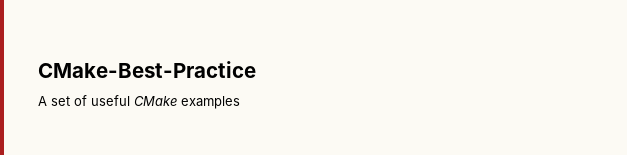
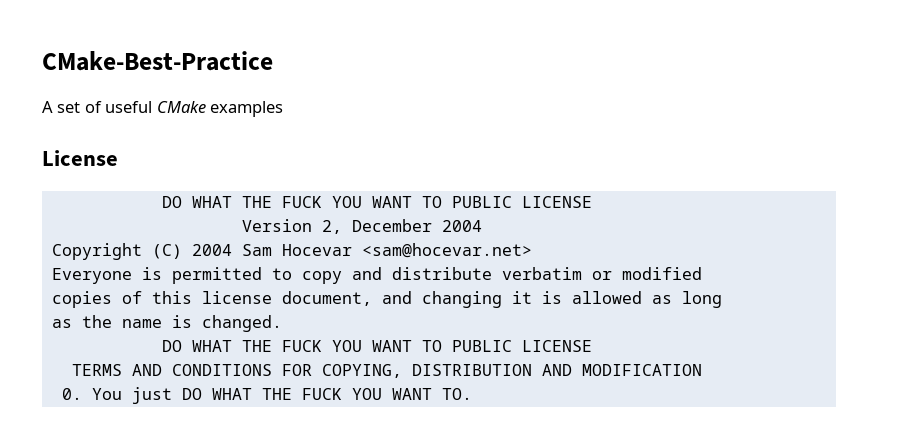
+ License
+ DO WHAT THE FUCK YOU WANT TO PUBLIC LICENSE
+ Version 2, December 2004
+ Copyright (C) 2004 Sam Hocevar <sam@hocevar.net>
+ Everyone is permitted to copy and distribute verbatim or modified
+ copies of this license document, and changing it is allowed as long
+ as the name is changed.
+ DO WHAT THE FUCK YOU WANT TO PUBLIC LICENSE
+ TERMS AND CONDITIONS FOR COPYING, DISTRIBUTION AND MODIFICATION
+ 0. You just DO WHAT THE FUCK YOU WANT TO.

